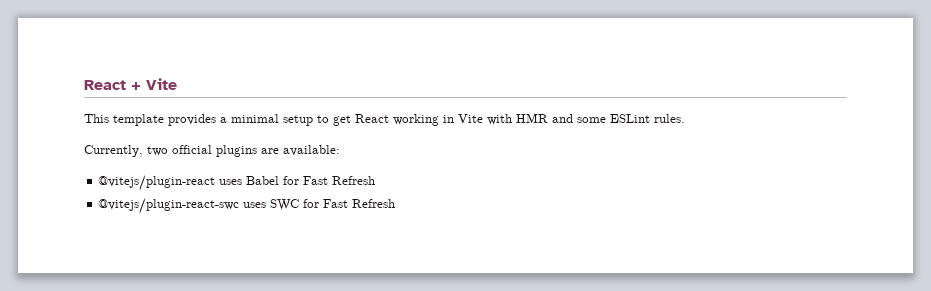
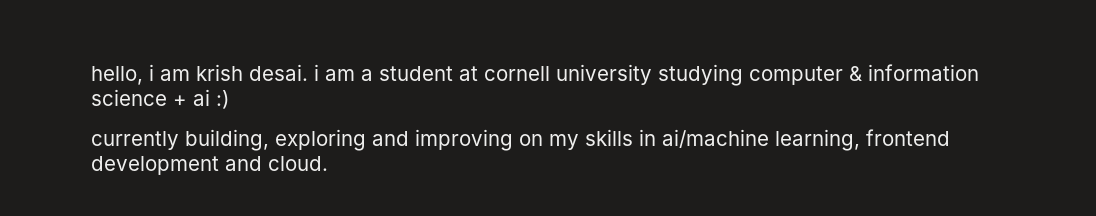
- React + Vite
- This template provides a minimal setup to get React working in Vite with HMR and some ESLint rules.
- Currently, two official plugins are available:
- @vitejs/plugin-react uses Babel for Fast Refresh
- @vitejs/plugin-react-swc uses SWC for Fast Refresh
+ hello, i am krish desai. i am a student at cornell university studying computer & information science + ai :)
+ currently building, exploring and improving on my skills in ai/machine learning, frontend development and cloud.

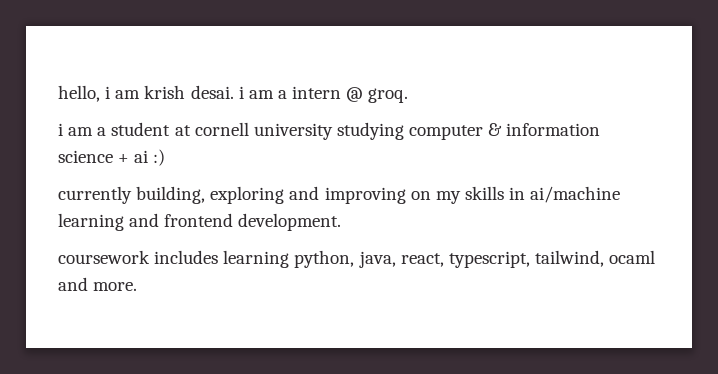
- hello, i am krish desai. i am a student at cornell university studying computer & information science + ai :)
+ hello, i am krish desai. i am a intern @ groq.
+ i am a student at cornell university studying computer & information science + ai :)
- currently building, exploring and improving on my skills in ai/machine learning, frontend development and cloud.
+ currently building, exploring and improving on my skills in ai/machine learning and frontend development.
+ coursework includes learning python, java, react, typescript, tailwind, ocaml and more.

